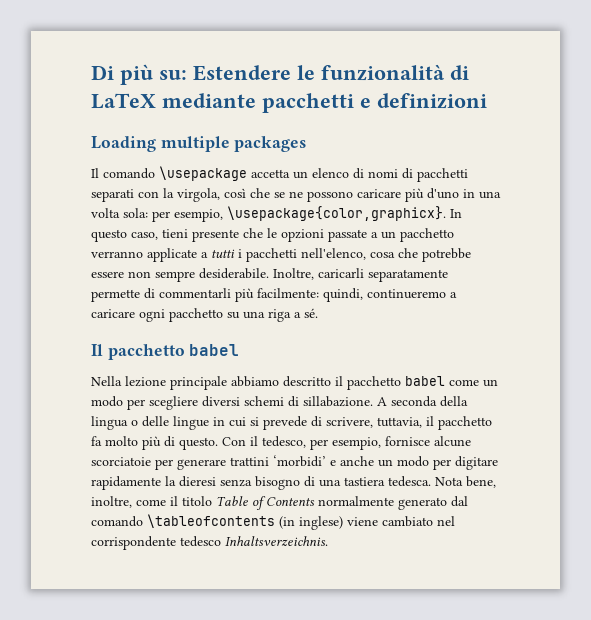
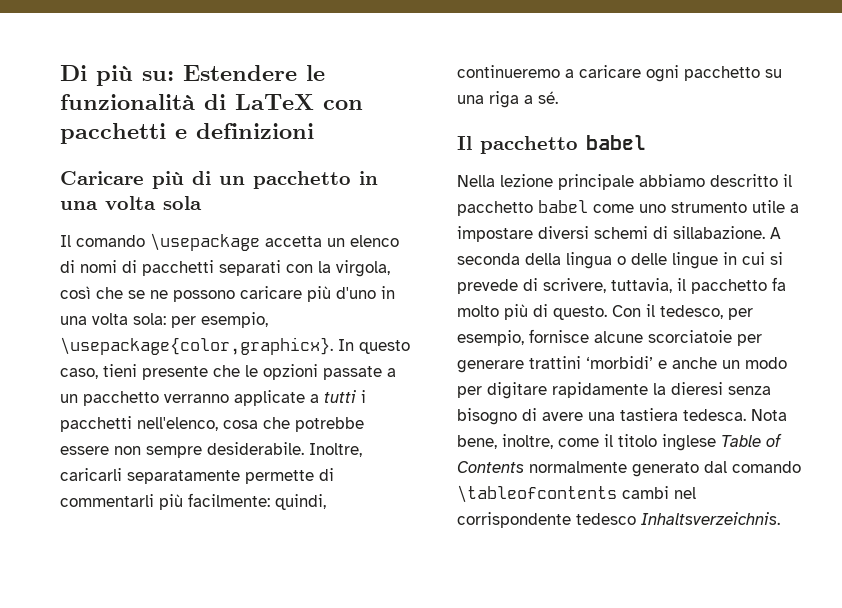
- Di più su: Estendere le funzionalità di LaTeX mediante pacchetti e definizioni
+ Di più su: Estendere le funzionalità di LaTeX con pacchetti e definizioni
- Loading multiple packages
+ Caricare più di un pacchetto in una volta sola
- Nella lezione principale abbiamo descritto il pacchetto babel come un modo per scegliere diversi schemi di sillabazione.
+ Nella lezione principale abbiamo descritto il pacchetto babel come uno strumento utile a impostare diversi schemi di sillabazione.
- Con il tedesco, per esempio, fornisce alcune scorciatoie per generare trattini ‘morbidi’ e anche un modo per digitare rapidamente la dieresi senza bisogno di una tastiera tedesca.
+ Con il tedesco, per esempio, fornisce alcune scorciatoie per generare trattini ‘morbidi’ e anche un modo per digitare rapidamente la dieresi senza bisogno di avere una tastiera tedesca.
- Nota bene, inoltre, come il titolo Table of Contents normalmente generato dal comando \tableofcontents (in inglese) viene cambiato nel corrispondente tedesco Inhaltsverzeichnis.
+ Nota bene, inoltre, come il titolo inglese Table of Contents normalmente generato dal comando \tableofcontents cambi nel corrispondente tedesco Inhaltsverzeichnis.

